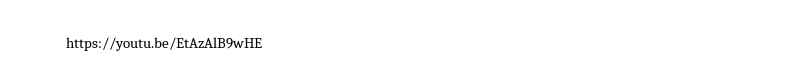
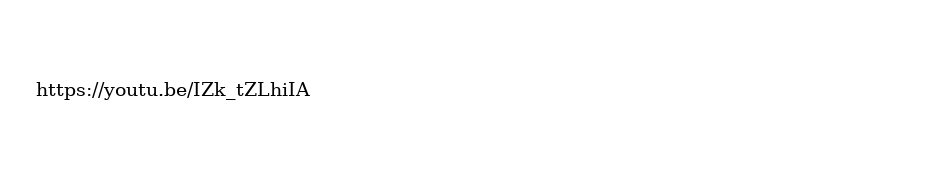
- https://youtu.be/EtAzAlB9wHE
+ https://youtu.be/IZk_tZLhiIA

